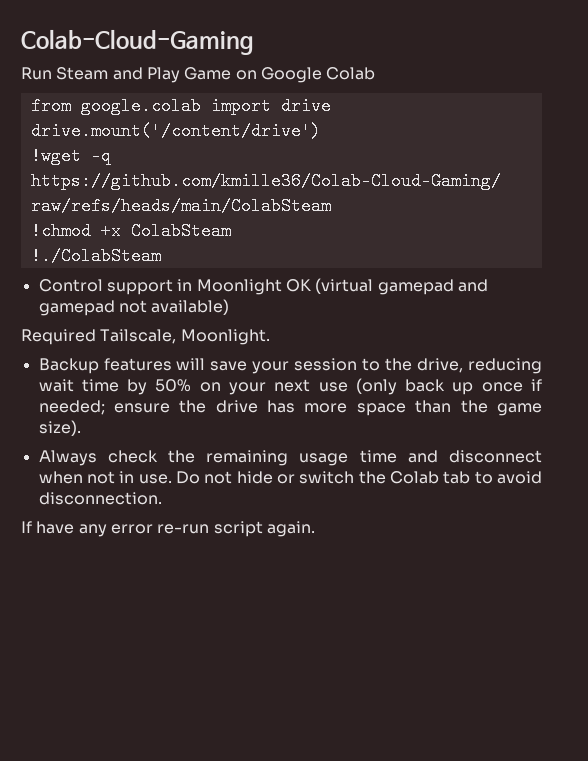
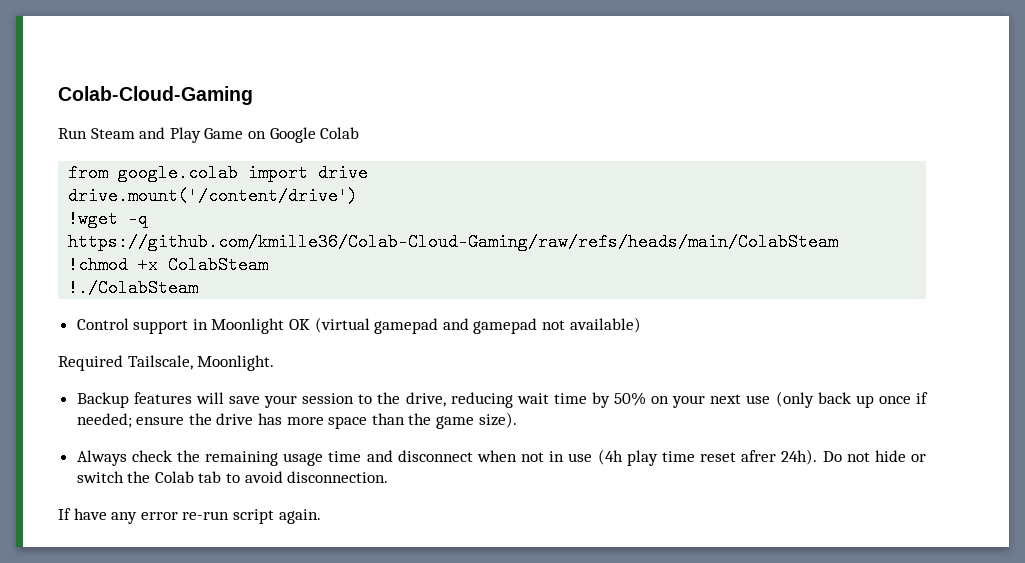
- Always check the remaining usage time and disconnect when not in use.
+ Always check the remaining usage time and disconnect when not in use (4h play time reset afrer 24h).

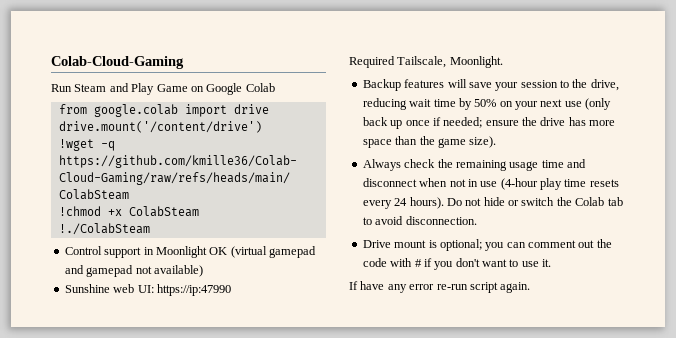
+ Sunshine web UI: https://ip:47990
- Always check the remaining usage time and disconnect when not in use (4h play time reset afrer 24h).
+ Always check the remaining usage time and disconnect when not in use (4-hour play time resets every 24 hours).
+ Drive mount is optional; you can comment out the code with # if you don't want to use it.

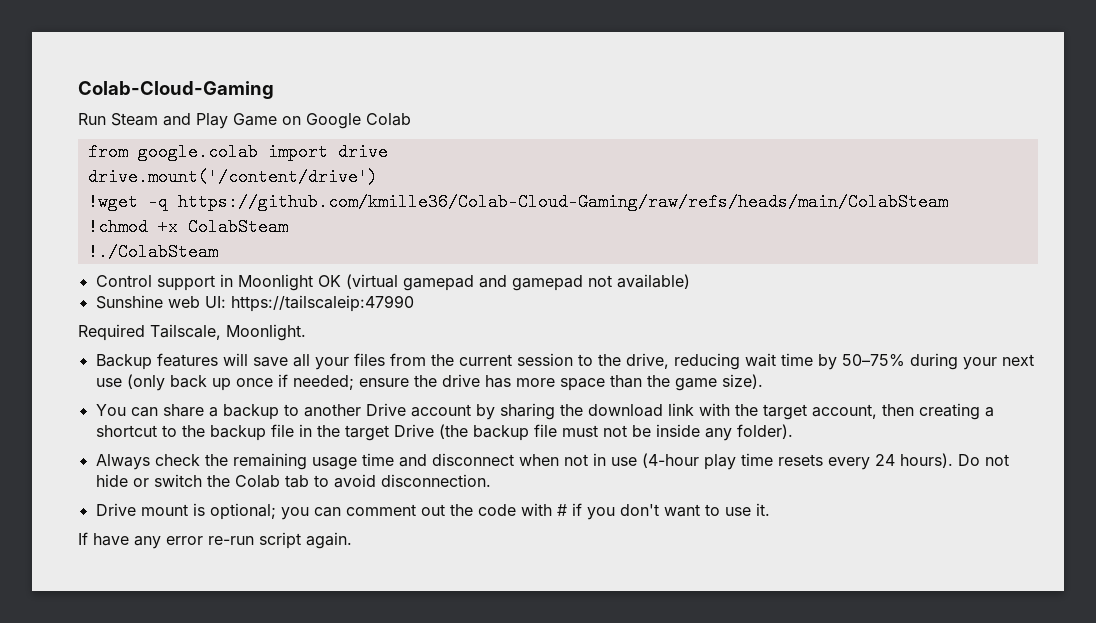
- Sunshine web UI: https://ip:47990
+ Sunshine web UI: https://tailscaleip:47990
- Backup features will save your session to the drive, reducing wait time by 50% on your next use (only back up once if needed; ensure the drive has more space than the game size).
+ Backup features will save all your files from the current session to the drive, reducing wait time by 50–75% during your next use (only back up once if needed; ensure the drive has more space than the game size).
+ You can share a backup to another Drive account by sharing the download link with the target account, then creating a shortcut to the backup file in the target Drive (the backup file must not be inside any folder).

